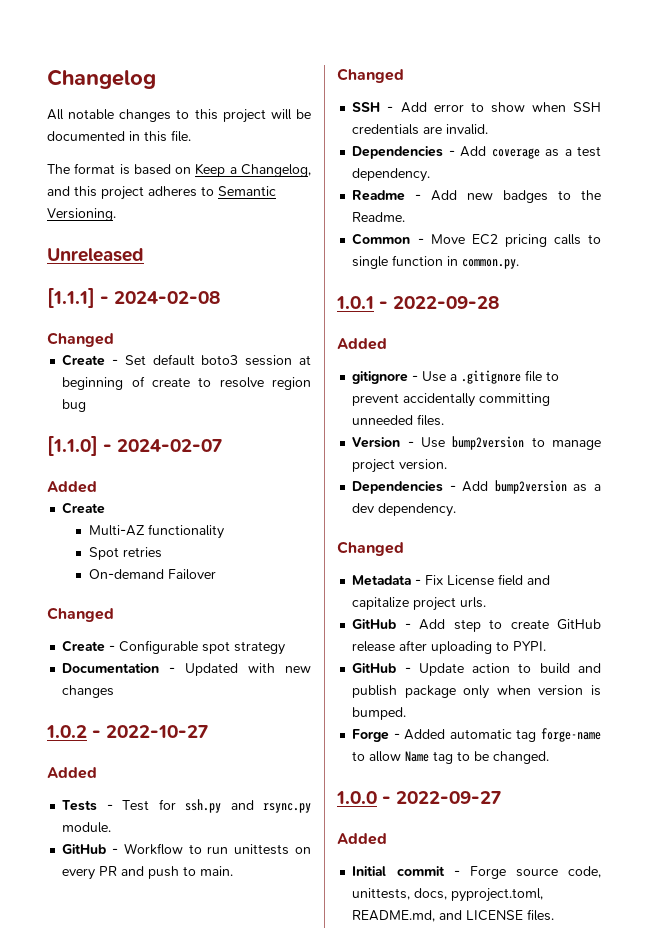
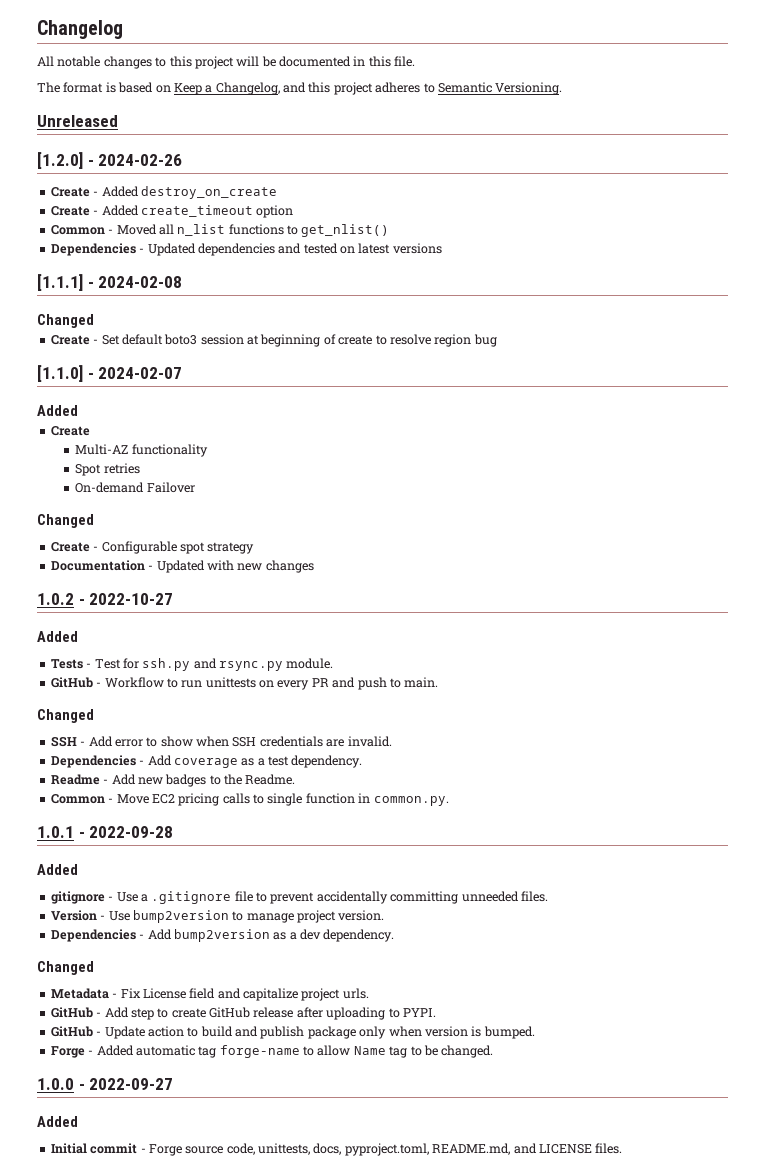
+ [1.2.0] - 2024-02-26
+ Create - Added destroy_on_create
+ Create - Added create_timeout option
+ Common - Moved all n_list functions to get_nlist()
+ Dependencies - Updated dependencies and tested on latest versions

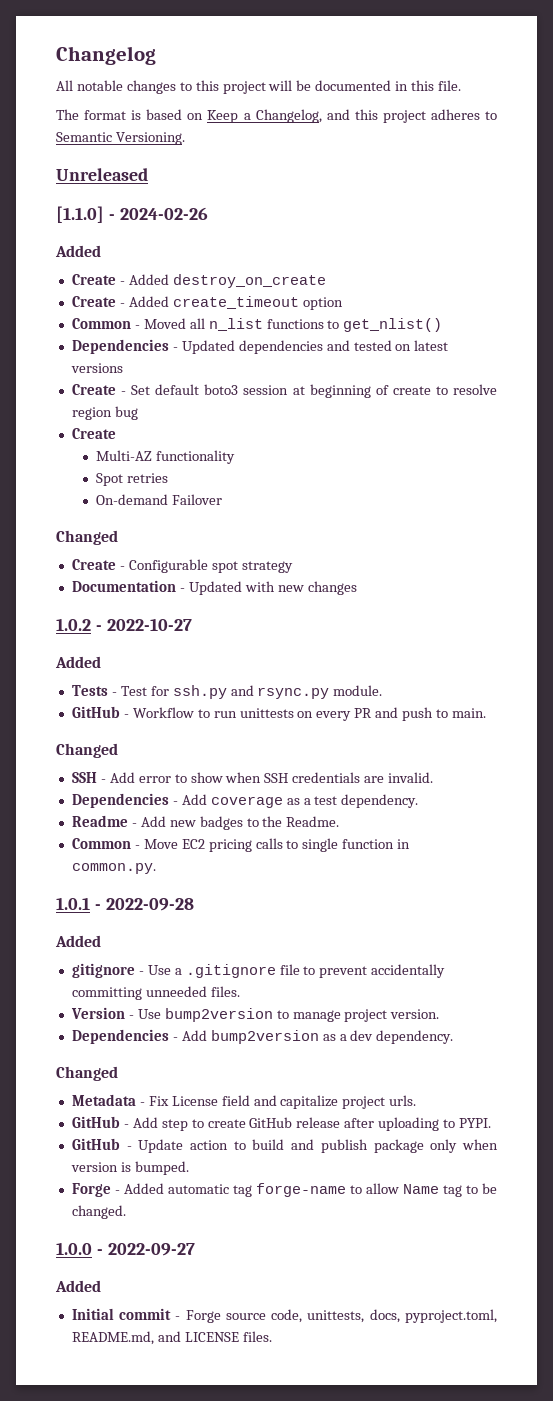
- [1.2.0] - 2024-02-26
+ [1.1.0] - 2024-02-26
+ Added
- [1.1.1] - 2024-02-08
- Changed
- [1.1.0] - 2024-02-07
- Added

